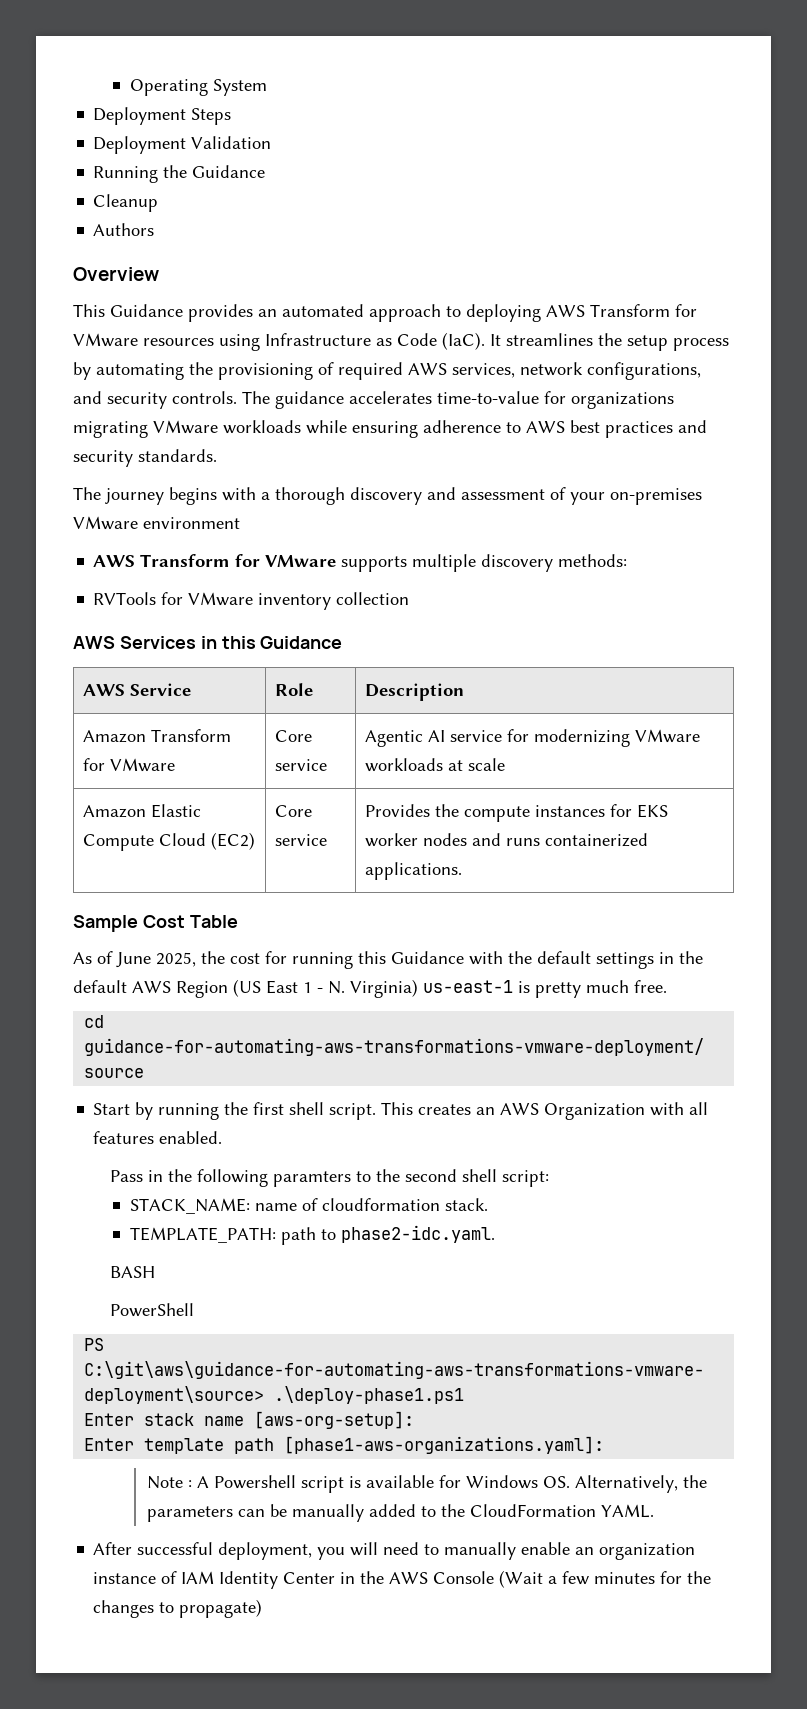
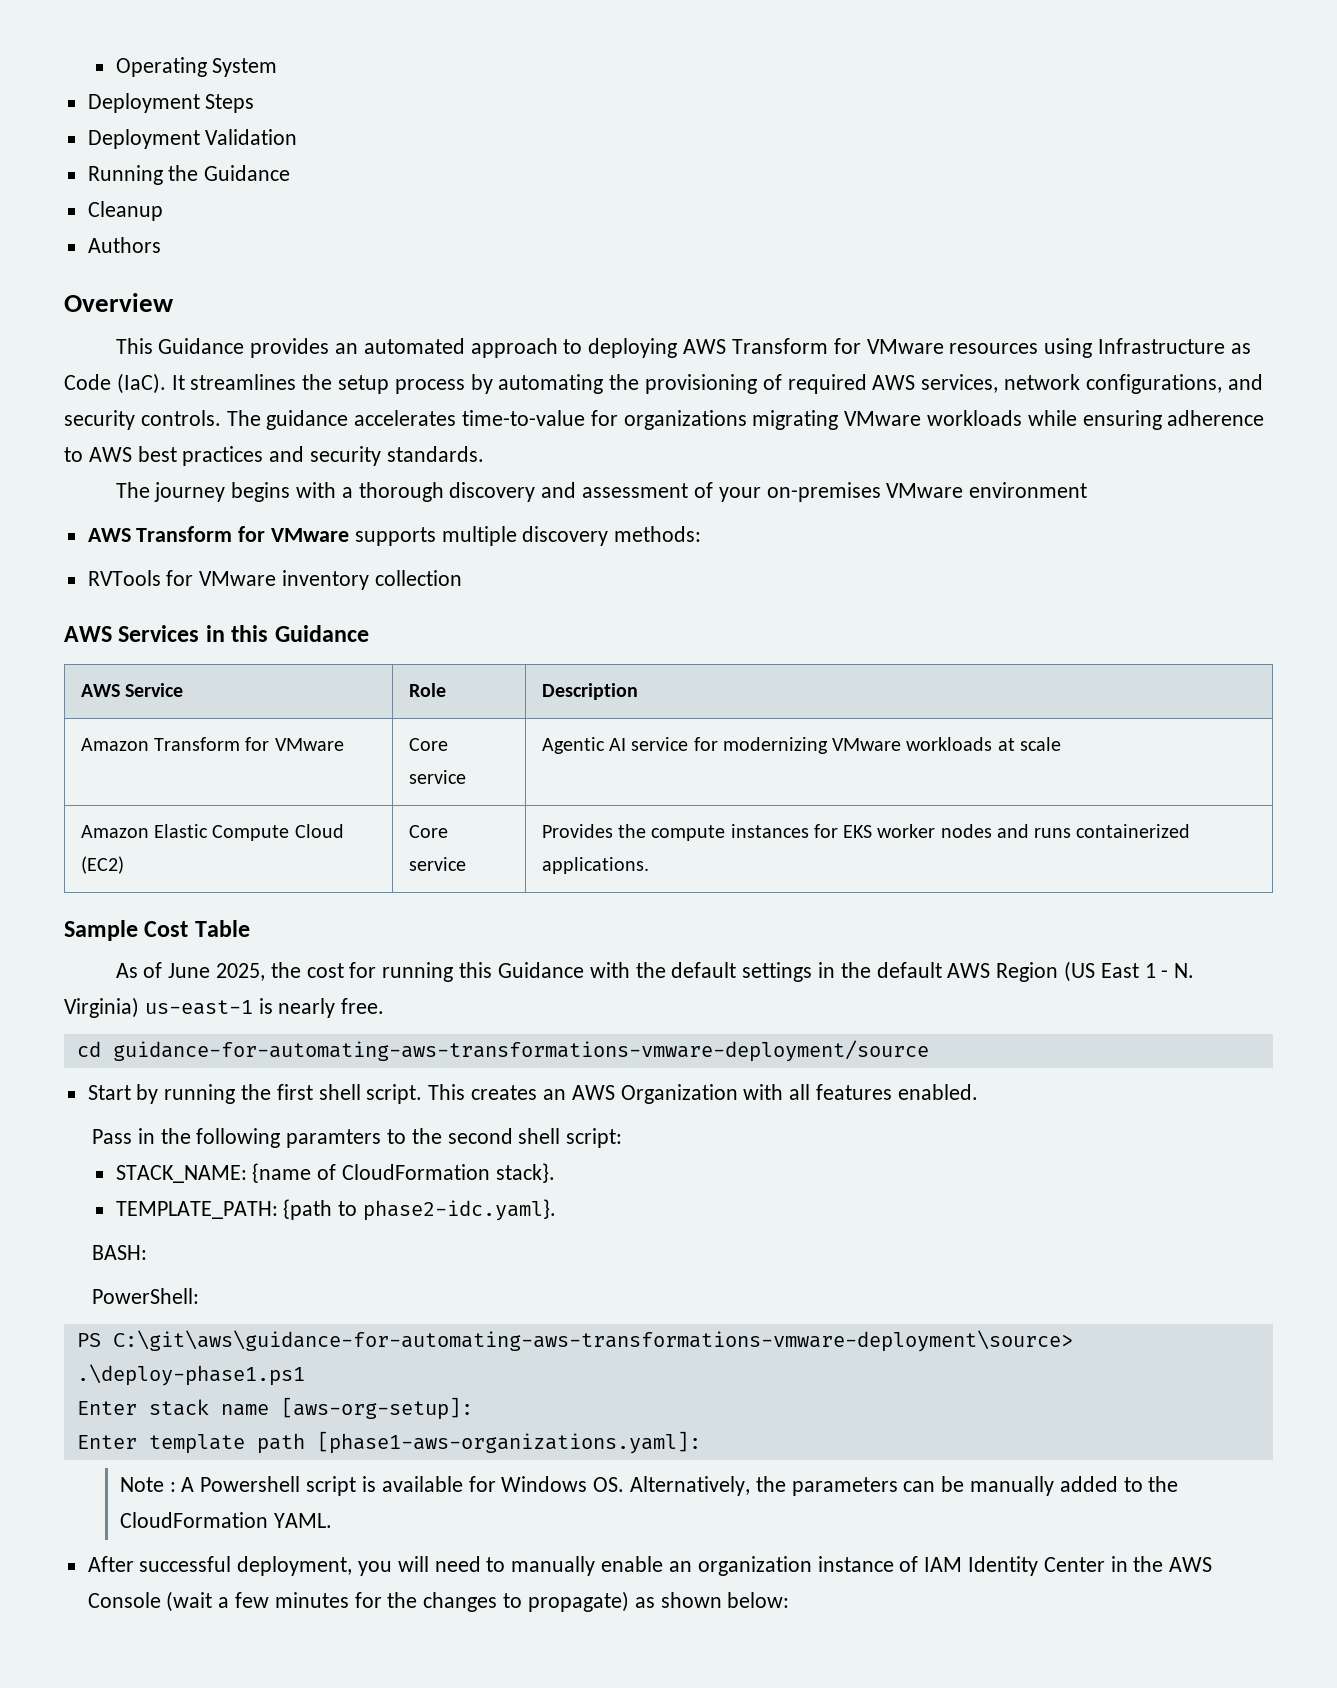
- As of June 2025, the cost for running this Guidance with the default settings in the default AWS Region (US East 1 - N. Virginia) us-east-1 is pretty much free.
+ As of June 2025, the cost for running this Guidance with the default settings in the default AWS Region (US East 1 - N. Virginia) us-east-1 is nearly free.
- STACK_NAME: name of cloudformation stack.
- TEMPLATE_PATH: path to phase2-idc.yaml.
- BASH
- PowerShell
+ STACK_NAME: {name of CloudFormation stack}.
+ TEMPLATE_PATH: {path to phase2-idc.yaml}.
+ BASH:
+ PowerShell:
- After successful deployment, you will need to manually enable an organization instance of IAM Identity Center in the AWS Console (Wait a few minutes for the changes to propagate)
+ After successful deployment, you will need to manually enable an organization instance of IAM Identity Center in the AWS Console (wait a few minutes for the changes to propagate) as shown below:

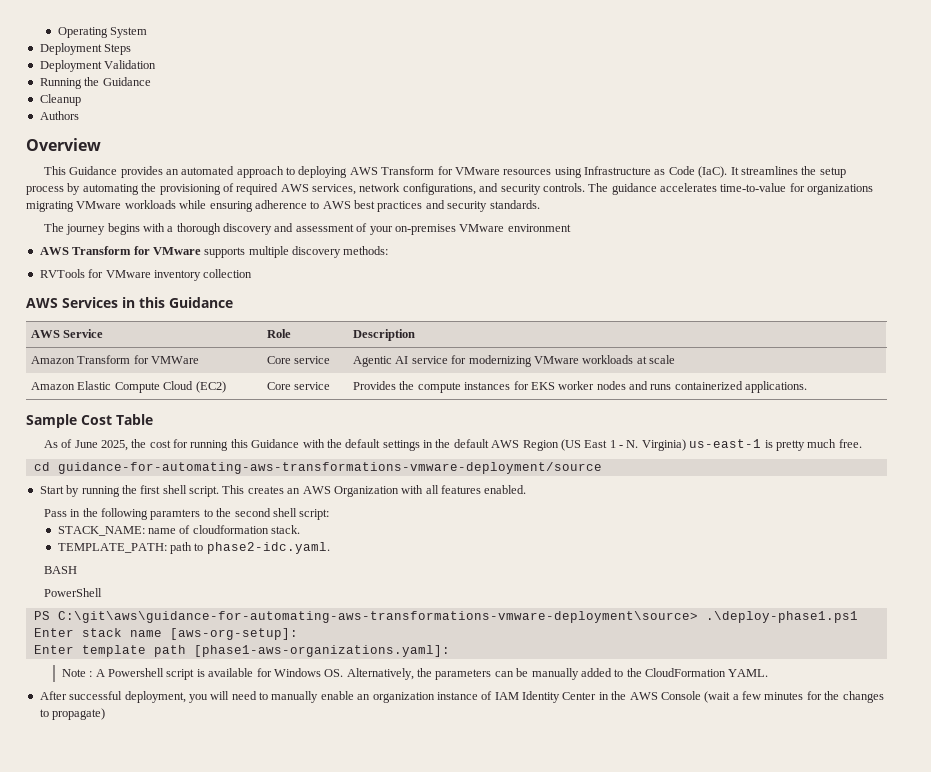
- Amazon Transform for VMware | Core service | Agentic AI service for modernizing VMware workloads at scale
+ Amazon Transform for VMWare | Core service | Agentic AI service for modernizing VMware workloads at scale
- As of June 2025, the cost for running this Guidance with the default settings in the default AWS Region (US East 1 - N. Virginia) us-east-1 is nearly free.
+ As of June 2025, the cost for running this Guidance with the default settings in the default AWS Region (US East 1 - N. Virginia) us-east-1 is pretty much free.
- STACK_NAME: {name of CloudFormation stack}.
- TEMPLATE_PATH: {path to phase2-idc.yaml}.
- BASH:
- PowerShell:
+ STACK_NAME: name of cloudformation stack.
+ TEMPLATE_PATH: path to phase2-idc.yaml.
+ BASH
+ PowerShell
- After successful deployment, you will need to manually enable an organization instance of IAM Identity Center in the AWS Console (wait a few minutes for the changes to propagate) as shown below:
+ After successful deployment, you will need to manually enable an organization instance of IAM Identity Center in the AWS Console (wait a few minutes for the changes to propagate)

